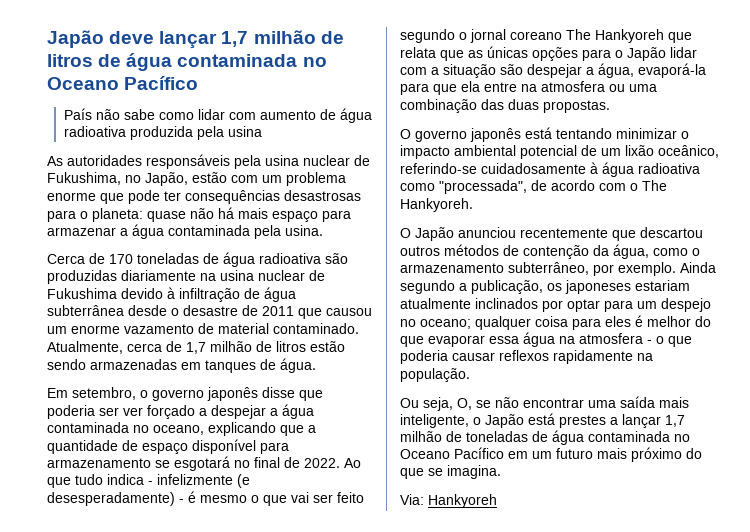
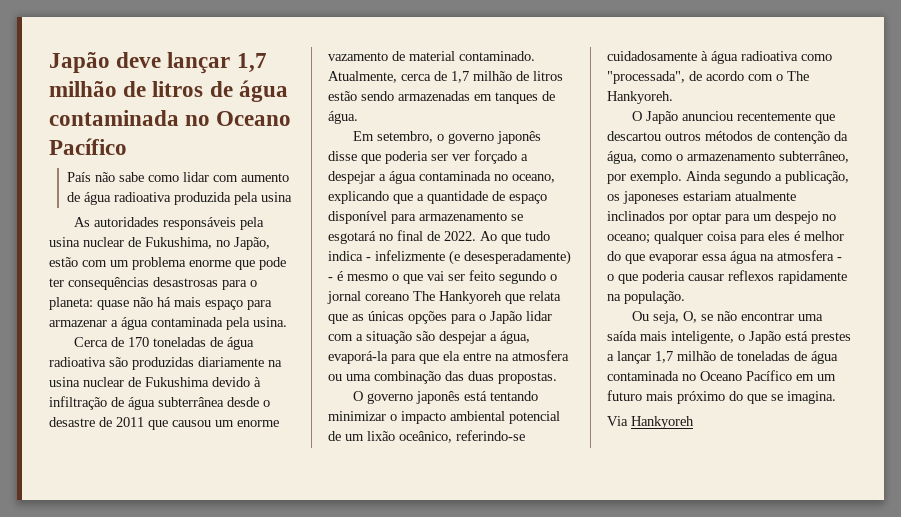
- Via: Hankyoreh
+ Via Hankyoreh

